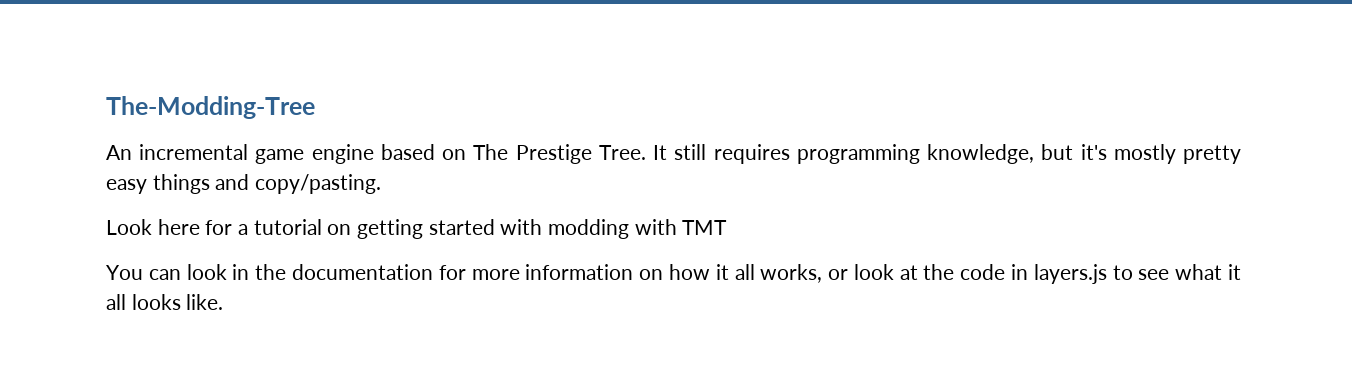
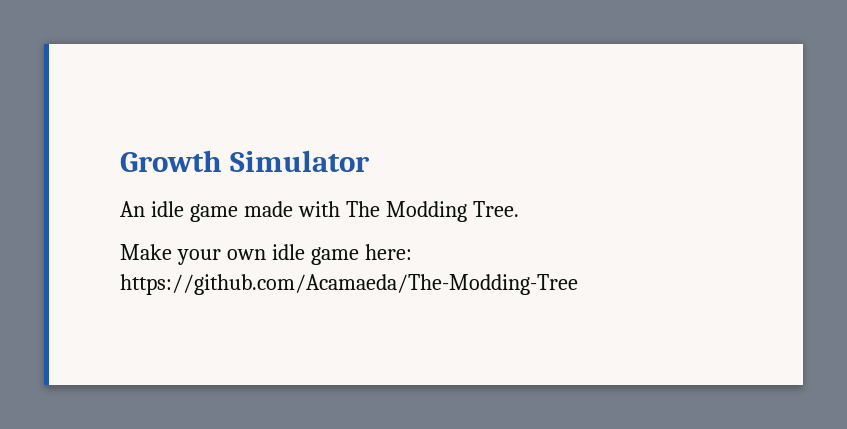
- The-Modding-Tree
+ Growth Simulator
- An incremental game engine based on The Prestige Tree. It still requires programming knowledge, but it's mostly pretty easy things and copy/pasting.
- Look here for a tutorial on getting started with modding with TMT
- You can look in the documentation for more information on how it all works, or look at the code in layers.js to see what it all looks like.
+ An idle game made with The Modding Tree.
+ Make your own idle game here: https://github.com/Acamaeda/The-Modding-Tree

